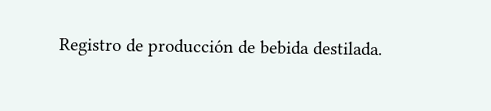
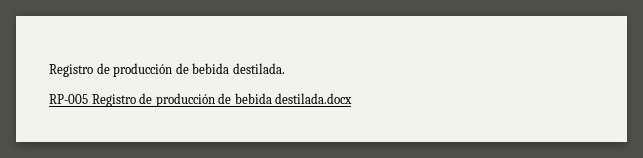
+ RP-005 Registro de producción de bebida destilada.docx

